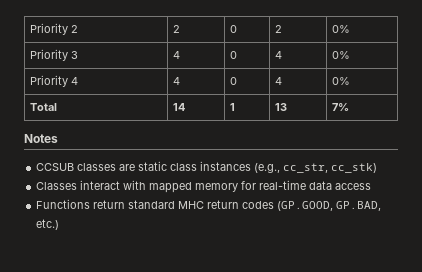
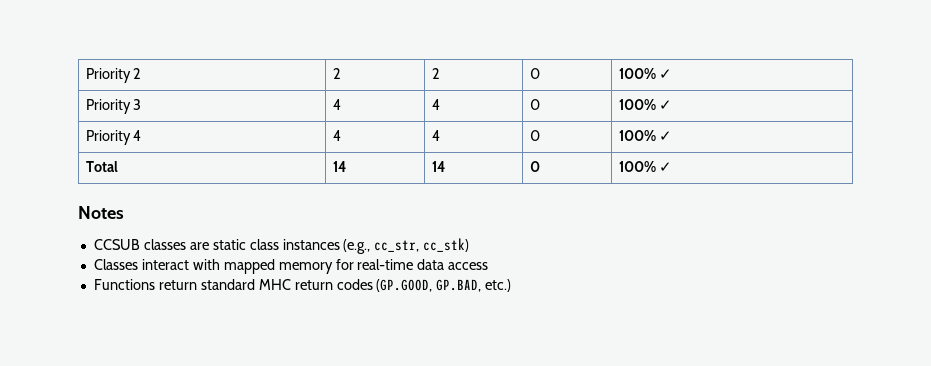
- Priority 2 | 2 | 0 | 2 | 0%
+ Priority 2 | 2 | 2 | 0 | 100% ✓
- Priority 3 | 4 | 0 | 4 | 0%
+ Priority 3 | 4 | 4 | 0 | 100% ✓
- Priority 4 | 4 | 0 | 4 | 0%
+ Priority 4 | 4 | 4 | 0 | 100% ✓
- Total | 14 | 1 | 13 | 7%
+ Total | 14 | 14 | 0 | 100% ✓

